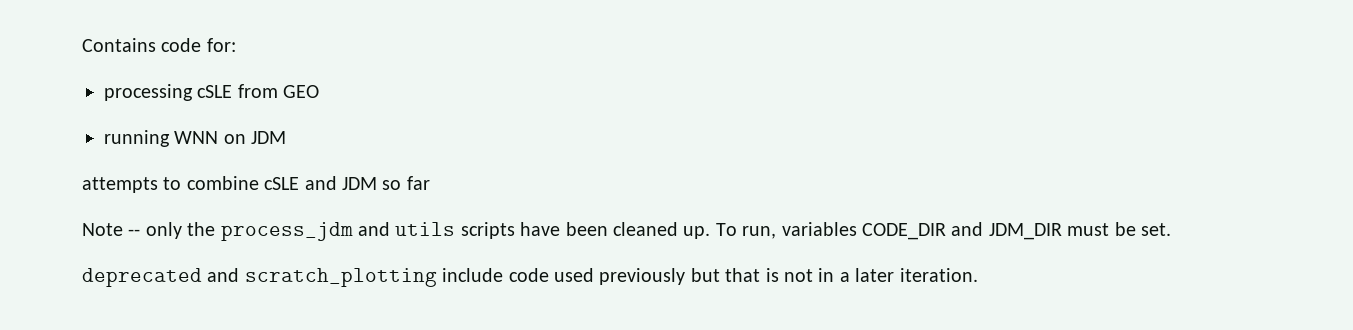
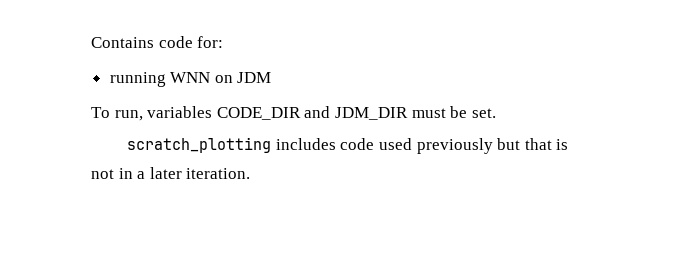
- processing cSLE from GEO
- attempts to combine cSLE and JDM so far
- Note -- only the process_jdm and utils scripts have been cleaned up.
- deprecated and scratch_plotting include code used previously but that is not in a later iteration.
+ scratch_plotting includes code used previously but that is not in a later iteration.

